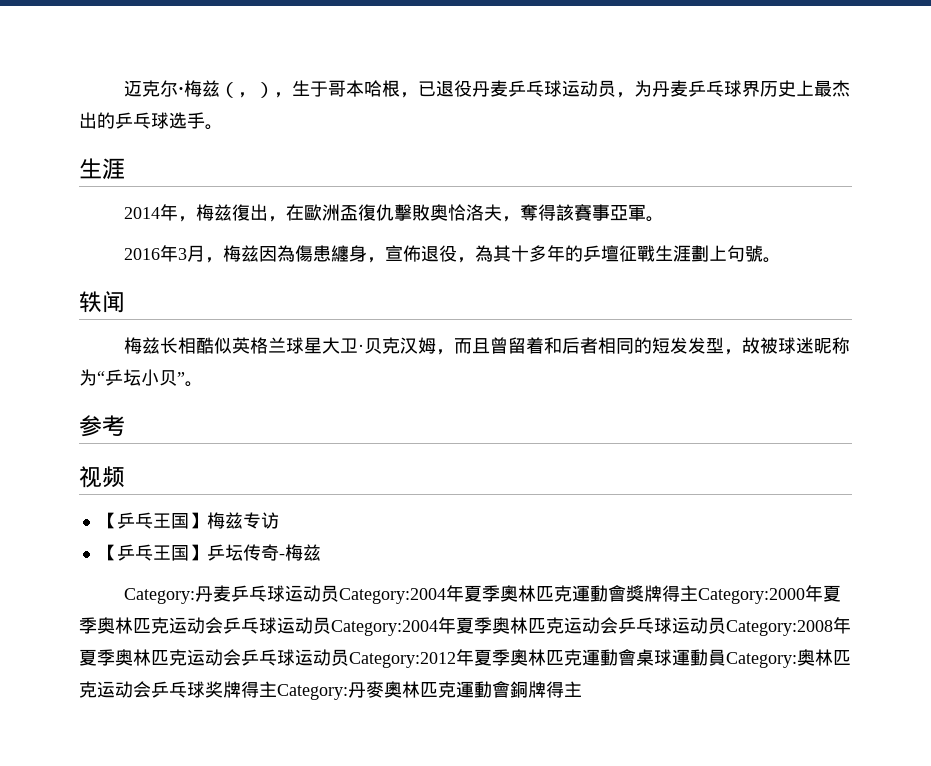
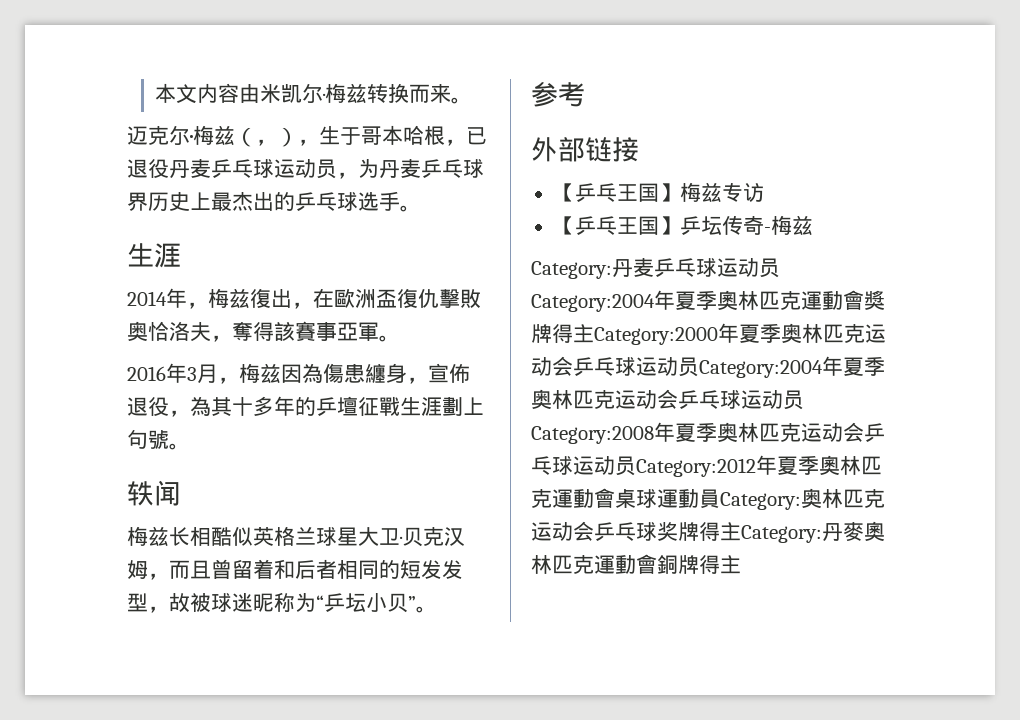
+ 本文内容由米凯尔·梅兹转换而来。
- 视频
+ 外部链接

